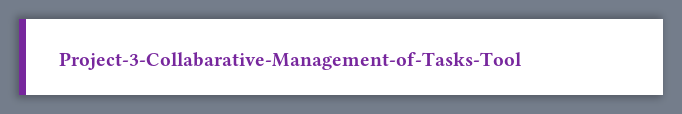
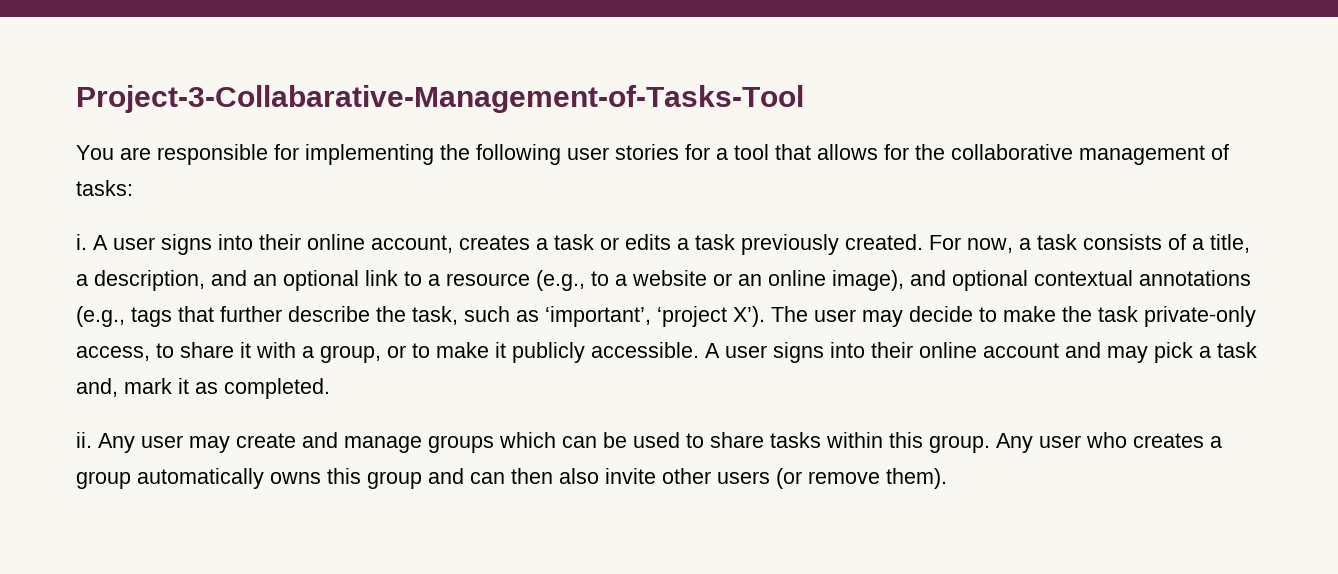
+ You are responsible for implementing the following user stories for a tool that allows for the collaborative management of tasks:
+ i. A user signs into their online account, creates a task or edits a task previously created. For now, a task consists of a title, a description, and an optional link to a resource (e.g., to a website or an online image), and optional contextual annotations (e.g., tags that further describe the task, such as ‘important’, ‘project X’). The user may decide to make the task private-only access, to share it with a group, or to make it publicly accessible. A user signs into their online account and may pick a task and, mark it as completed.
+ ii. Any user may create and manage groups which can be used to share tasks within this group. Any user who creates a group automatically owns this group and can then also invite other users (or remove them).

